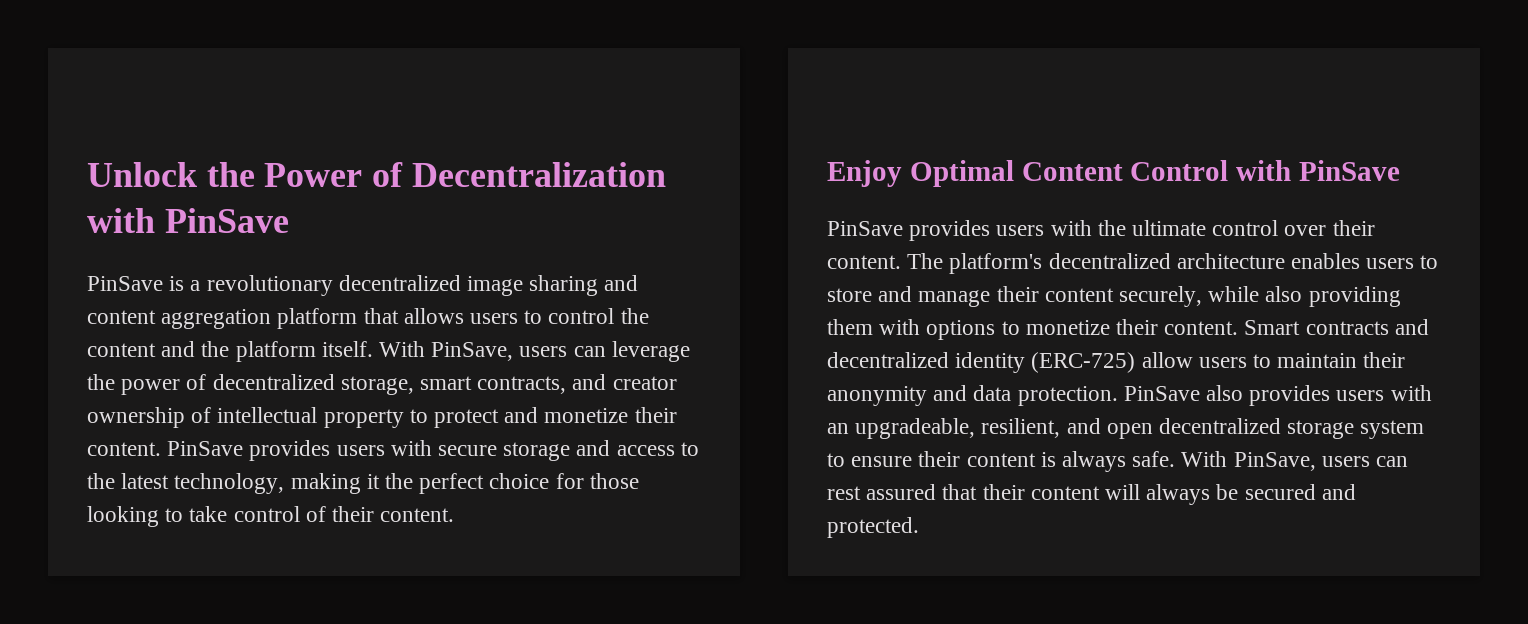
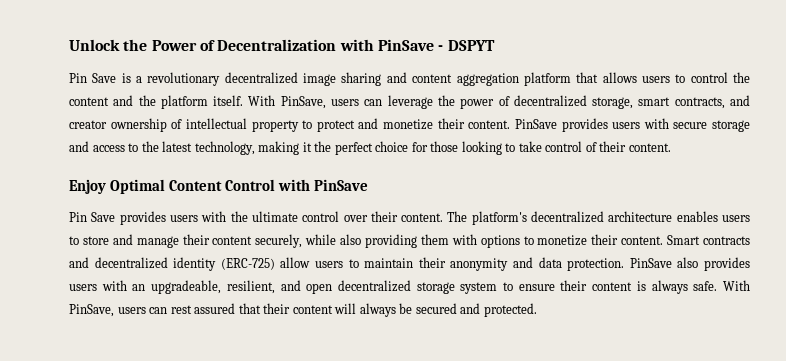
- Unlock the Power of Decentralization with PinSave
- PinSave is a revolutionary decentralized image sharing and content aggregation platform that allows users to control the content and the platform itself.
+ Unlock the Power of Decentralization with PinSave - DSPYT
+ Pin Save is a revolutionary decentralized image sharing and content aggregation platform that allows users to control the content and the platform itself.
- PinSave provides users with the ultimate control over their content.
+ Pin Save provides users with the ultimate control over their content.

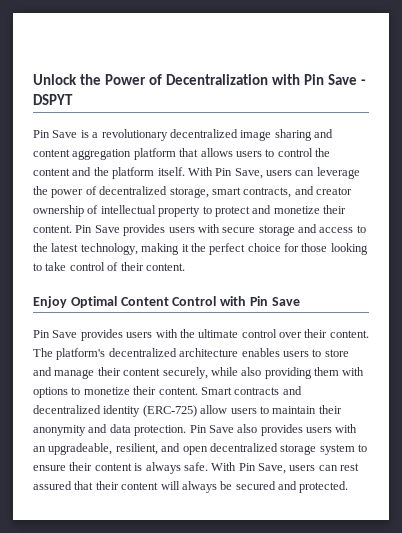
- Unlock the Power of Decentralization with PinSave - DSPYT
+ Unlock the Power of Decentralization with Pin Save - DSPYT
- With PinSave, users can leverage the power of decentralized storage, smart contracts, and creator ownership of intellectual property to protect and monetize their content.
+ With Pin Save, users can leverage the power of decentralized storage, smart contracts, and creator ownership of intellectual property to protect and monetize their content.
- PinSave provides users with secure storage and access to the latest technology, making it the perfect choice for those looking to take control of their content.
+ Pin Save provides users with secure storage and access to the latest technology, making it the perfect choice for those looking to take control of their content.
- Enjoy Optimal Content Control with PinSave
+ Enjoy Optimal Content Control with Pin Save
- PinSave also provides users with an upgradeable, resilient, and open decentralized storage system to ensure their content is always safe.
+ Pin Save also provides users with an upgradeable, resilient, and open decentralized storage system to ensure their content is always safe.
- With PinSave, users can rest assured that their content will always be secured and protected.
+ With Pin Save, users can rest assured that their content will always be secured and protected.

